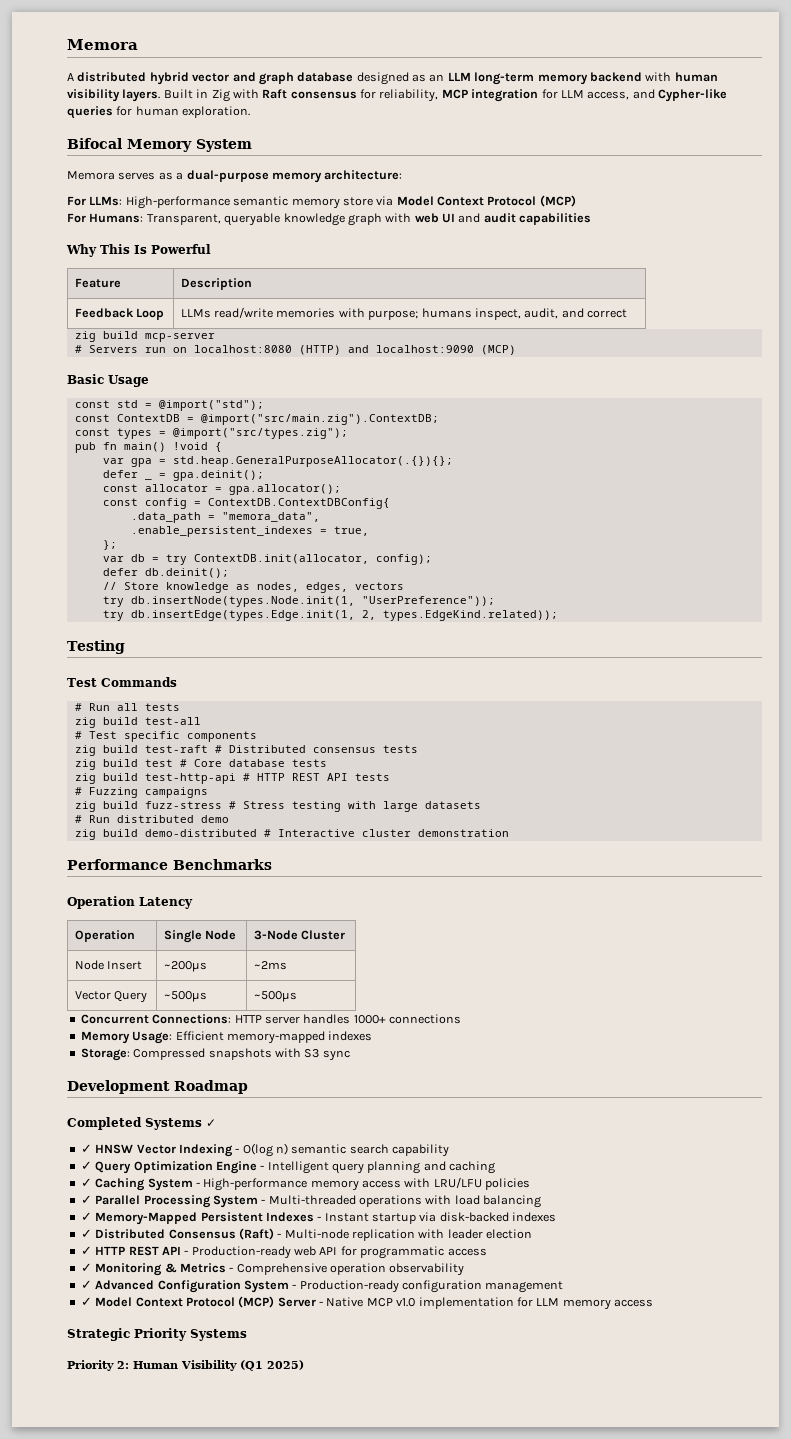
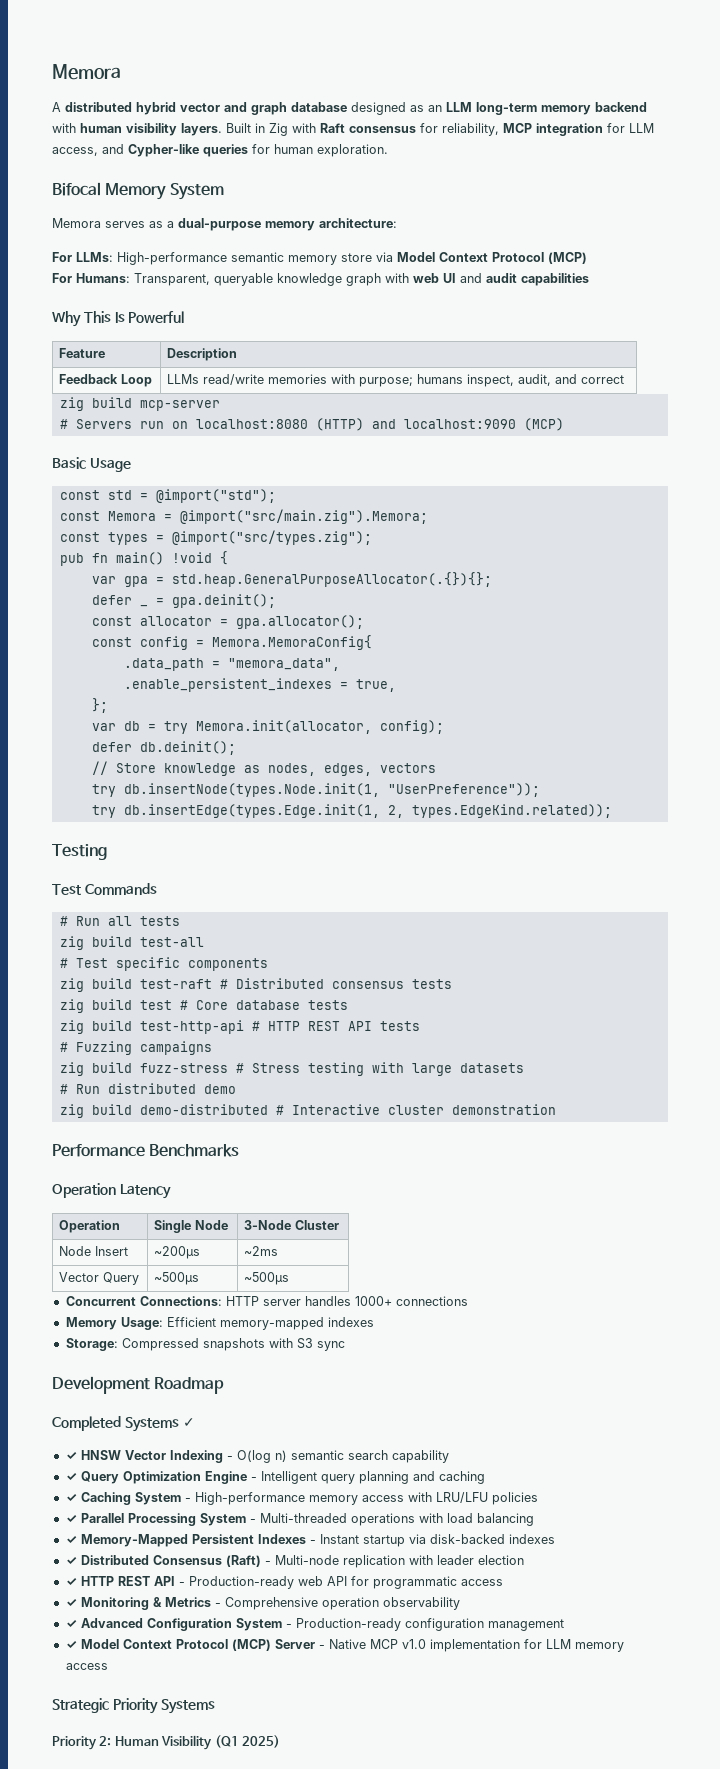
- const ContextDB = @import("src/main.zig").ContextDB;
+ const Memora = @import("src/main.zig").Memora;
- const config = ContextDB.ContextDBConfig{
+ const config = Memora.MemoraConfig{
- var db = try ContextDB.init(allocator, config);
+ var db = try Memora.init(allocator, config);

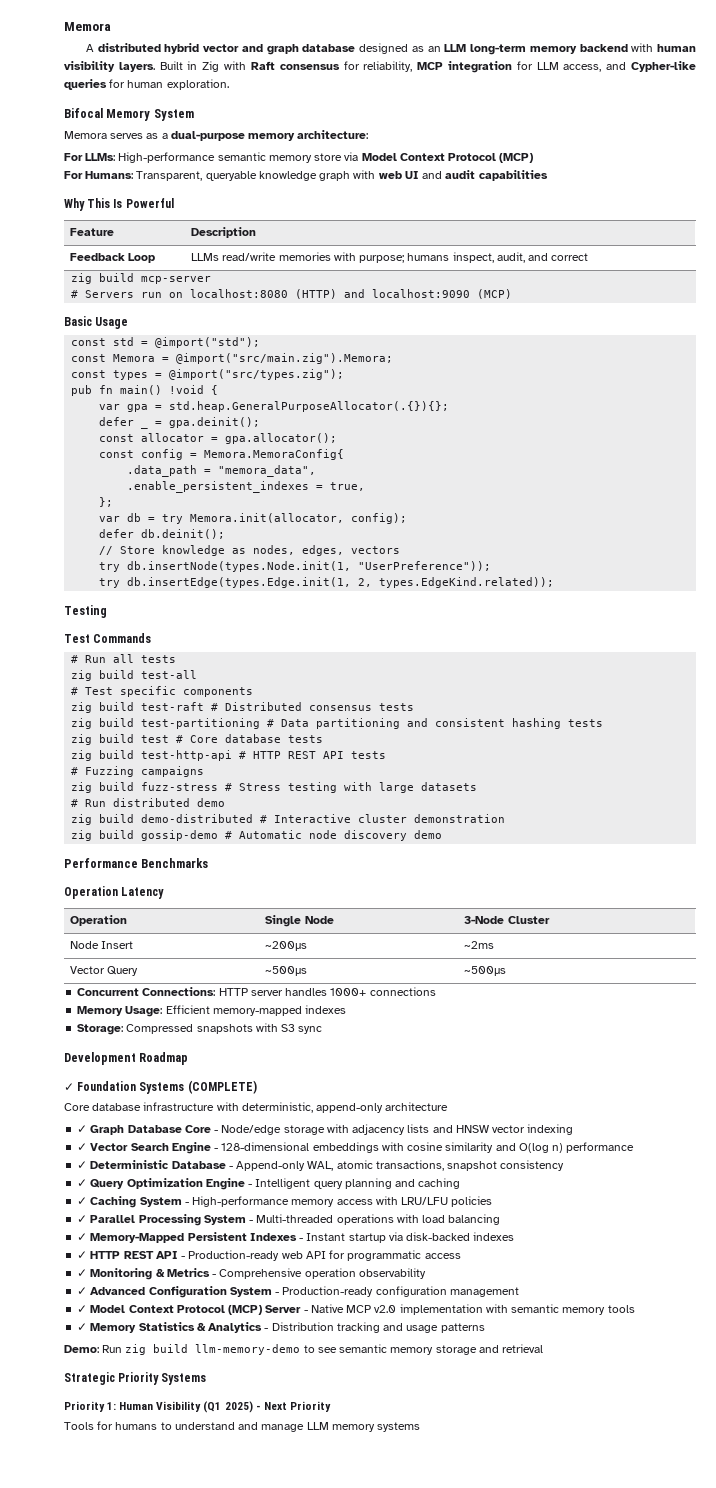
+ zig build test-partitioning # Data partitioning and consistent hashing tests
+ zig build gossip-demo # Automatic node discovery demo
- Completed Systems ✓
- ✓ HNSW Vector Indexing - O(log n) semantic search capability
+ ✓ Foundation Systems (COMPLETE)
+ Core database infrastructure with deterministic, append-only architecture
+ ✓ Graph Database Core - Node/edge storage with adjacency lists and HNSW vector indexing
+ ✓ Vector Search Engine - 128-dimensional embeddings with cosine similarity and O(log n) performance
+ ✓ Deterministic Database - Append-only WAL, atomic transactions, snapshot consistency
- ✓ Distributed Consensus (Raft) - Multi-node replication with leader election
- ✓ Model Context Protocol (MCP) Server - Native MCP v1.0 implementation for LLM memory access
+ ✓ Model Context Protocol (MCP) Server - Native MCP v2.0 implementation with semantic memory tools
+ ✓ Memory Statistics & Analytics - Distribution tracking and usage patterns
+ Demo: Run zig build llm-memory-demo to see semantic memory storage and retrieval
- Priority 2: Human Visibility (Q1 2025)
+ Priority 1: Human Visibility (Q1 2025) - Next Priority
+ Tools for humans to understand and manage LLM memory systems

